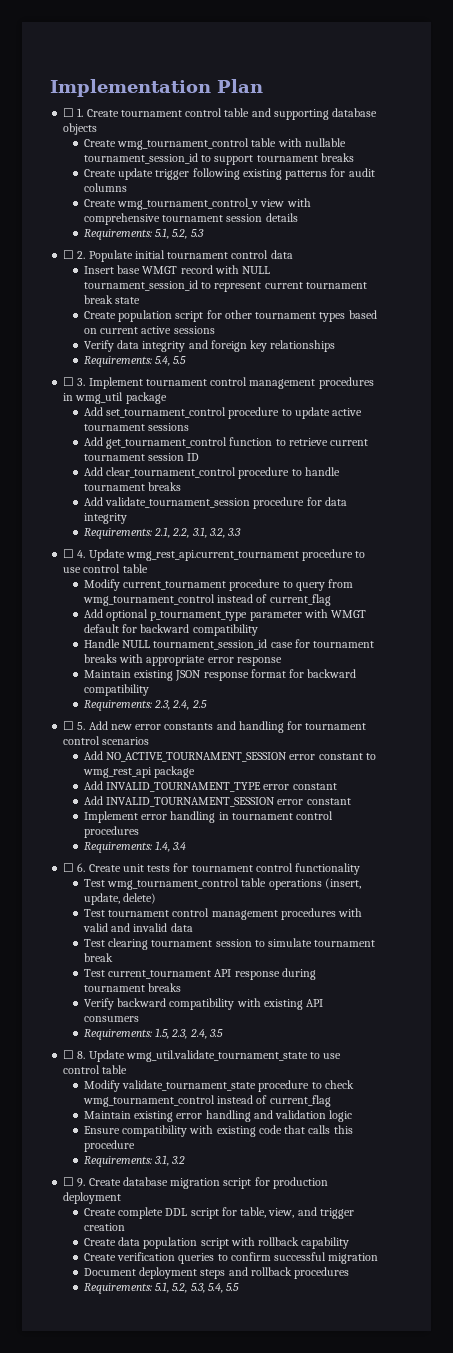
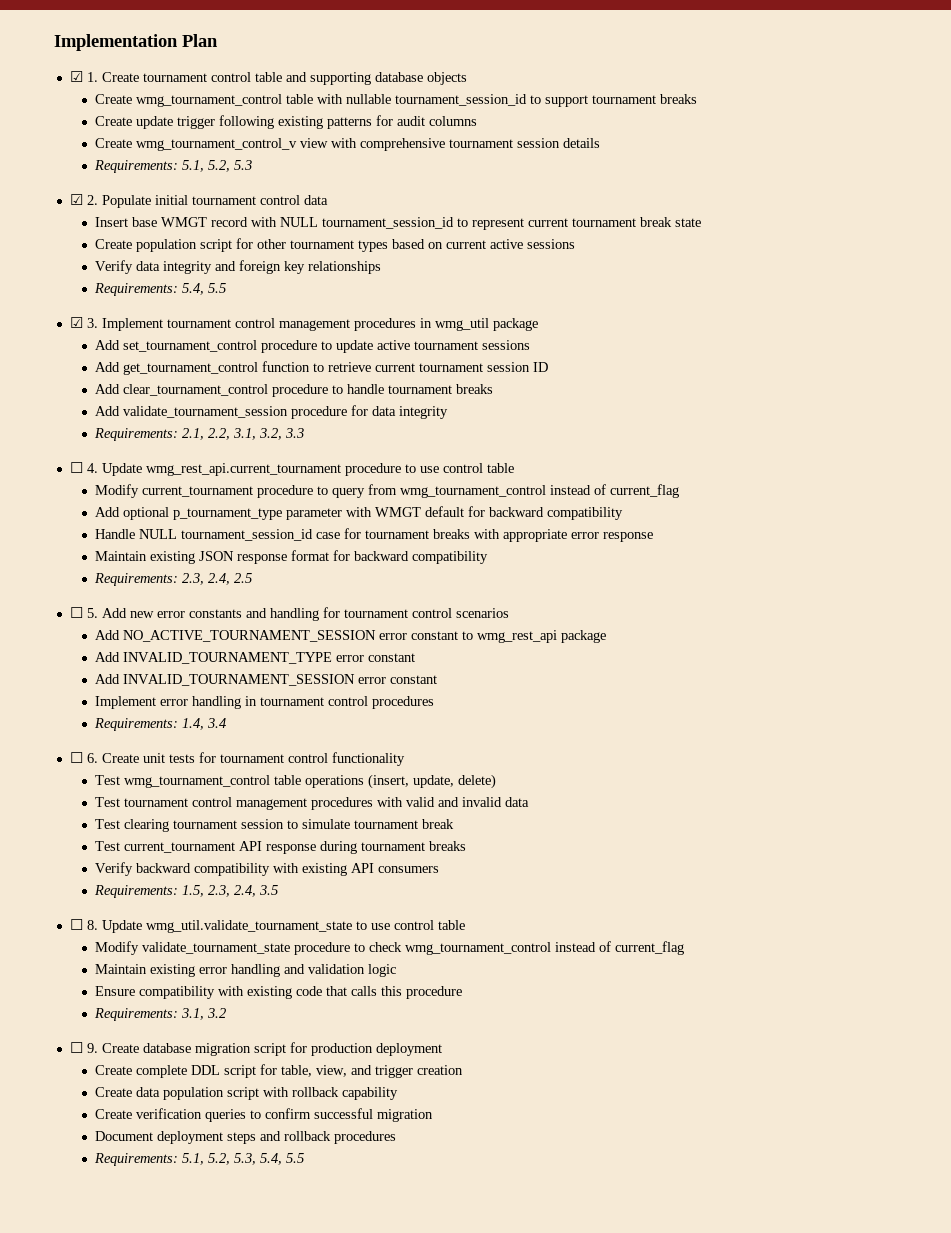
- ☐ 1. Create tournament control table and supporting database objects
+ ☑ 1. Create tournament control table and supporting database objects
- ☐ 2. Populate initial tournament control data
+ ☑ 2. Populate initial tournament control data
- ☐ 3. Implement tournament control management procedures in wmg_util package
+ ☑ 3. Implement tournament control management procedures in wmg_util package

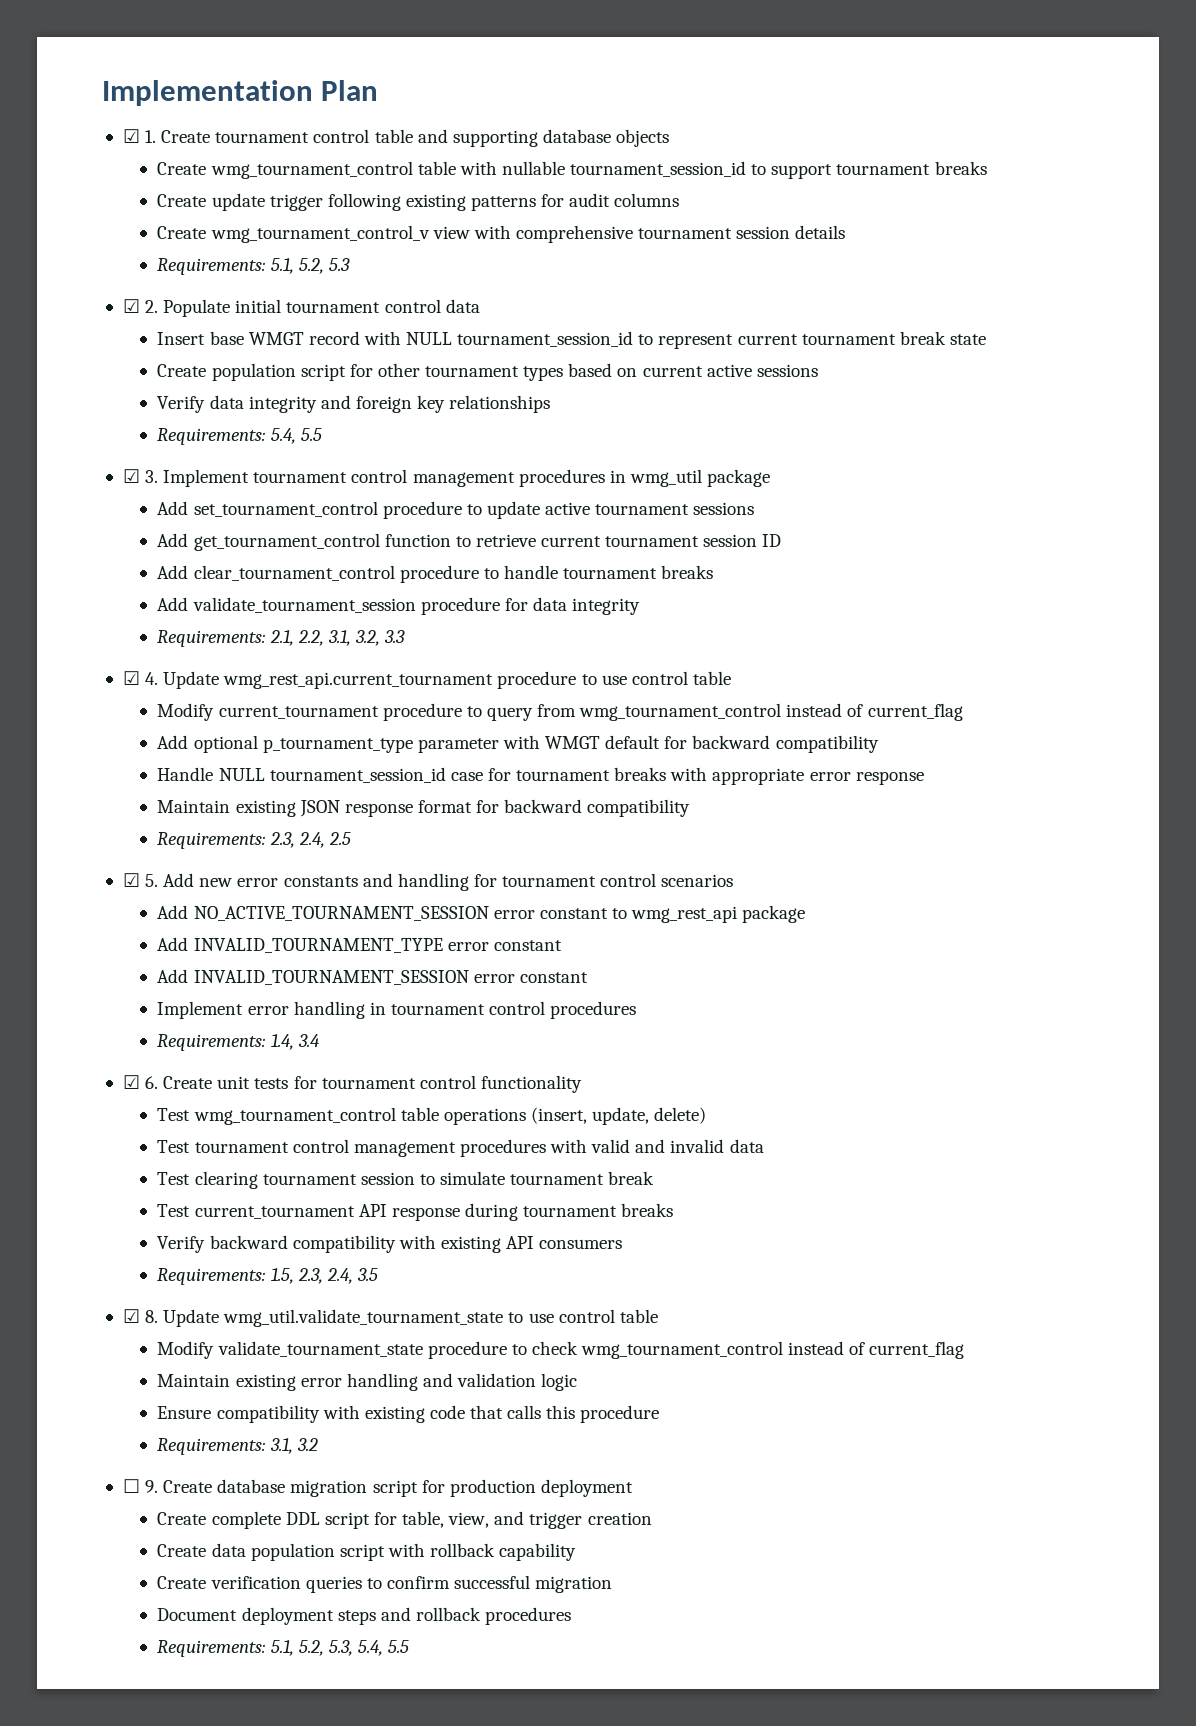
- ☐ 4. Update wmg_rest_api.current_tournament procedure to use control table
+ ☑ 4. Update wmg_rest_api.current_tournament procedure to use control table
- ☐ 5. Add new error constants and handling for tournament control scenarios
+ ☑ 5. Add new error constants and handling for tournament control scenarios
- ☐ 6. Create unit tests for tournament control functionality
+ ☑ 6. Create unit tests for tournament control functionality
- ☐ 8. Update wmg_util.validate_tournament_state to use control table
+ ☑ 8. Update wmg_util.validate_tournament_state to use control table

